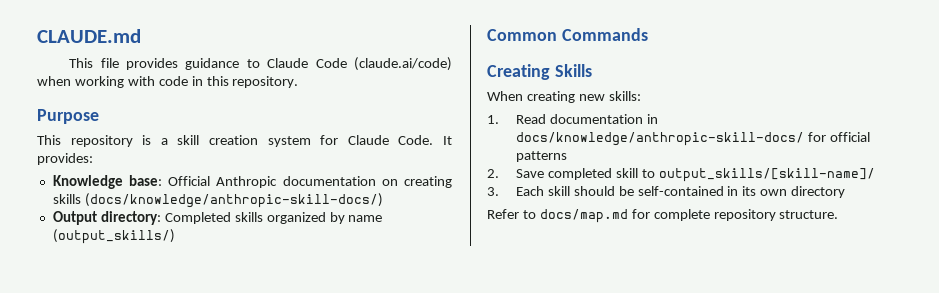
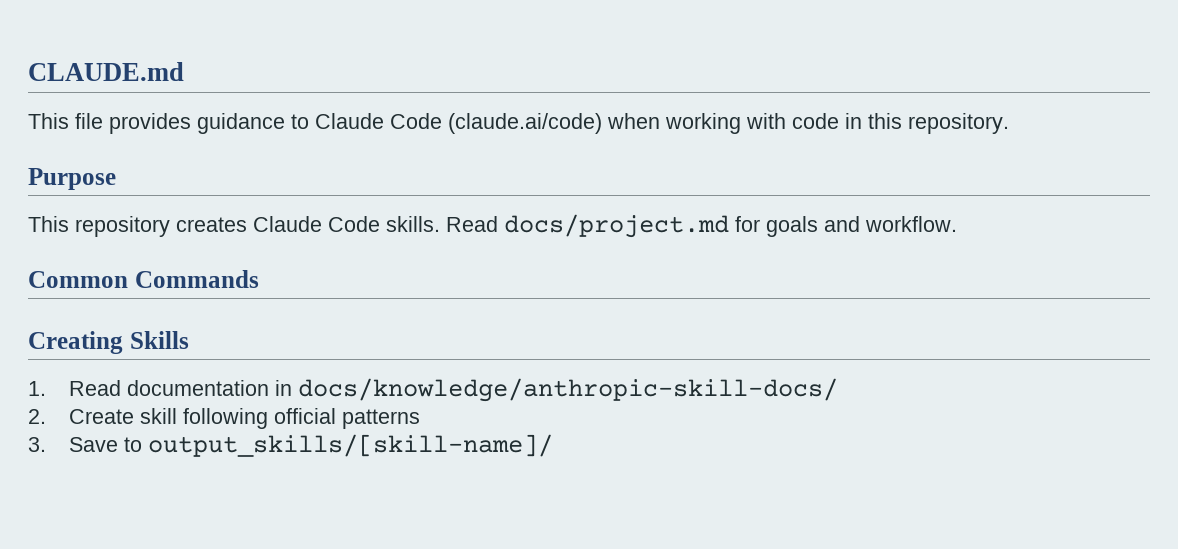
- This repository is a skill creation system for Claude Code. It provides:
- Knowledge base: Official Anthropic documentation on creating skills (docs/knowledge/anthropic-skill-docs/)
- Output directory: Completed skills organized by name (output_skills/)
+ This repository creates Claude Code skills. Read docs/project.md for goals and workflow.
- When creating new skills:
- 1. Read documentation in docs/knowledge/anthropic-skill-docs/ for official patterns
- 2. Save completed skill to output_skills/[skill-name]/
- 3. Each skill should be self-contained in its own directory
- Refer to docs/map.md for complete repository structure.
+ 1. Read documentation in docs/knowledge/anthropic-skill-docs/
+ 2. Create skill following official patterns
+ 3. Save to output_skills/[skill-name]/

